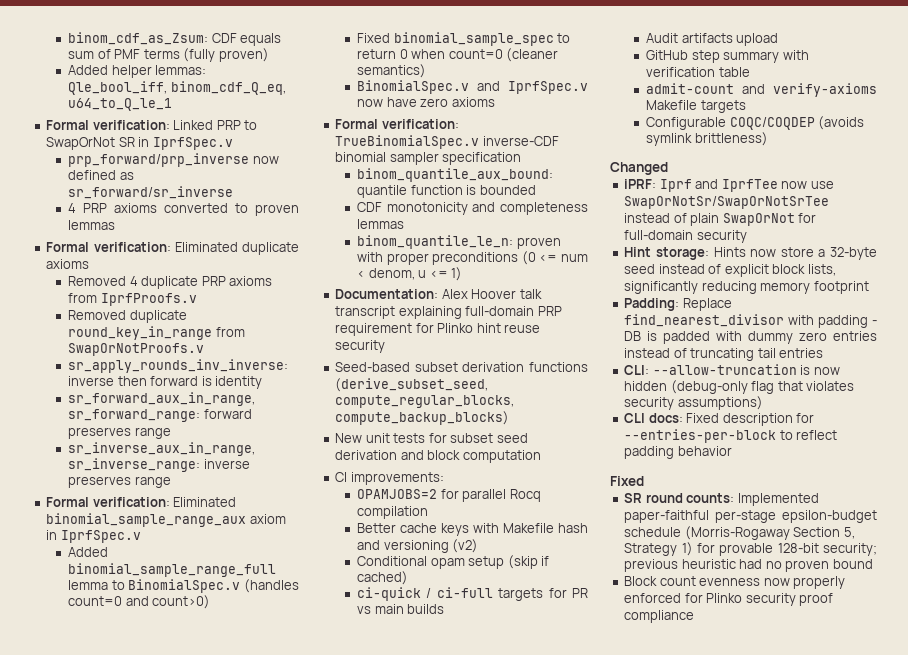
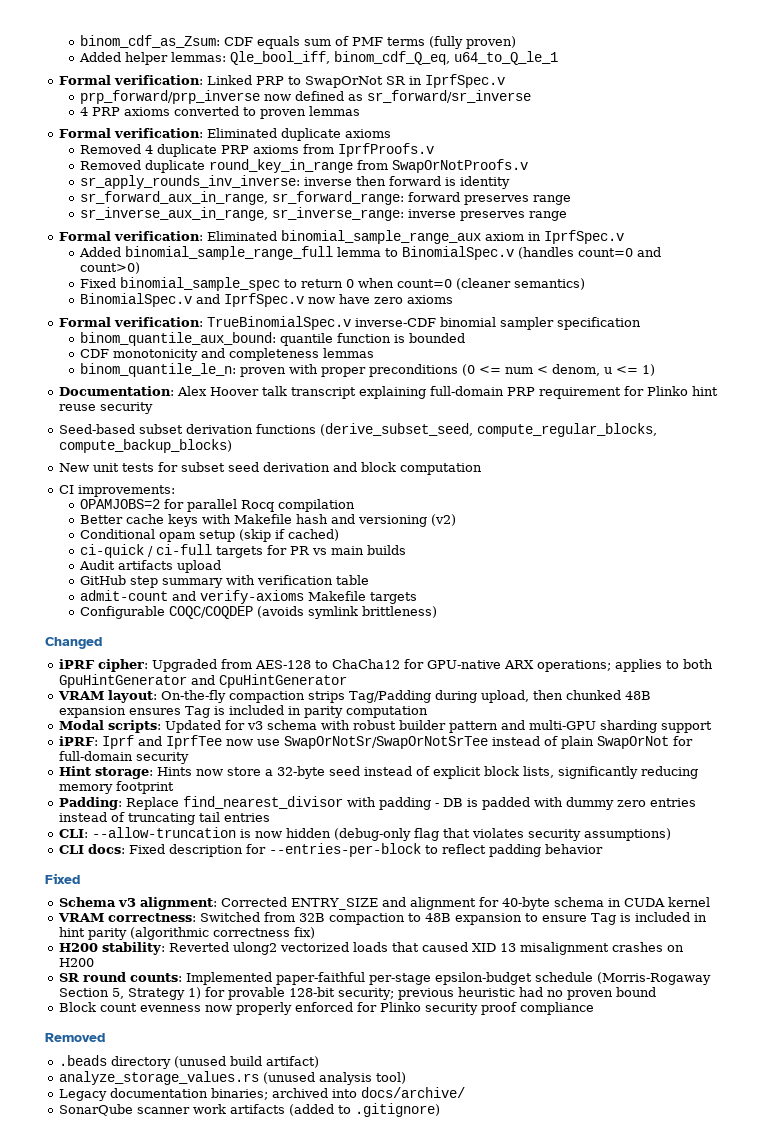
+ iPRF cipher: Upgraded from AES-128 to ChaCha12 for GPU-native ARX operations; applies to both GpuHintGenerator and CpuHintGenerator
+ VRAM layout: On-the-fly compaction strips Tag/Padding during upload, then chunked 48B expansion ensures Tag is included in parity computation
+ Modal scripts: Updated for v3 schema with robust builder pattern and multi-GPU sharding support
+ Schema v3 alignment: Corrected ENTRY_SIZE and alignment for 40-byte schema in CUDA kernel
+ VRAM correctness: Switched from 32B compaction to 48B expansion to ensure Tag is included in hint parity (algorithmic correctness fix)
+ H200 stability: Reverted ulong2 vectorized loads that caused XID 13 misalignment crashes on H200
  Block count evenness now properly enforced for Plinko security proof compliance
+ Removed
+ .beads directory (unused build artifact)
+ analyze_storage_values.rs (unused analysis tool)
+ Legacy documentation binaries; archived into docs/archive/
+ SonarQube scanner work artifacts (added to .gitignore)

